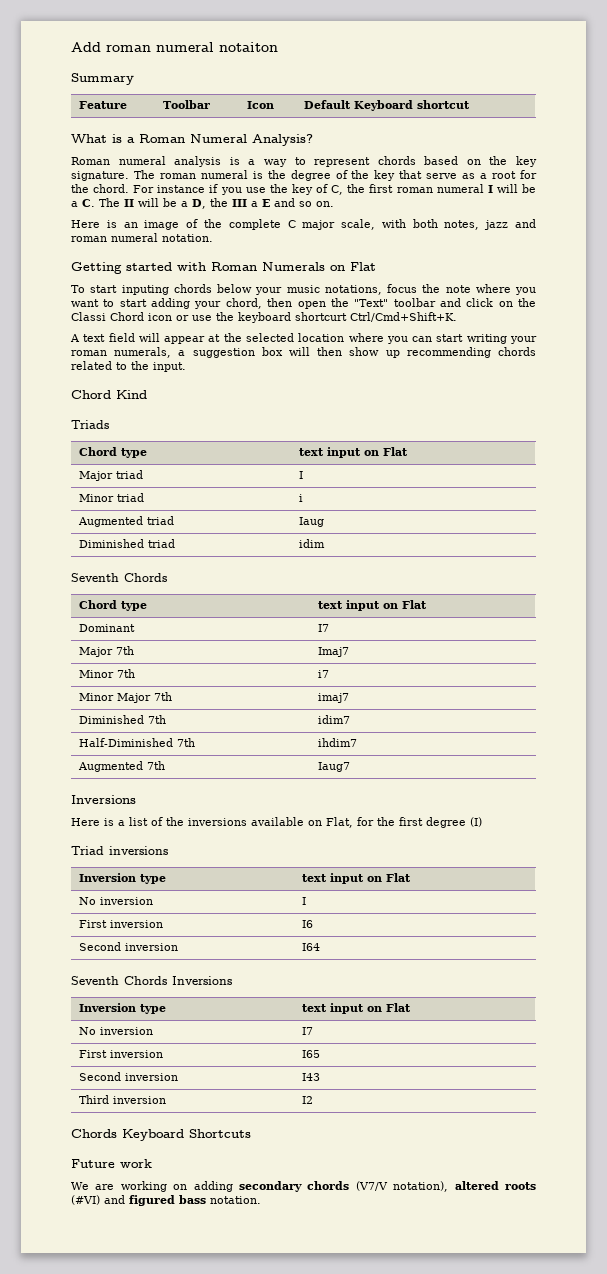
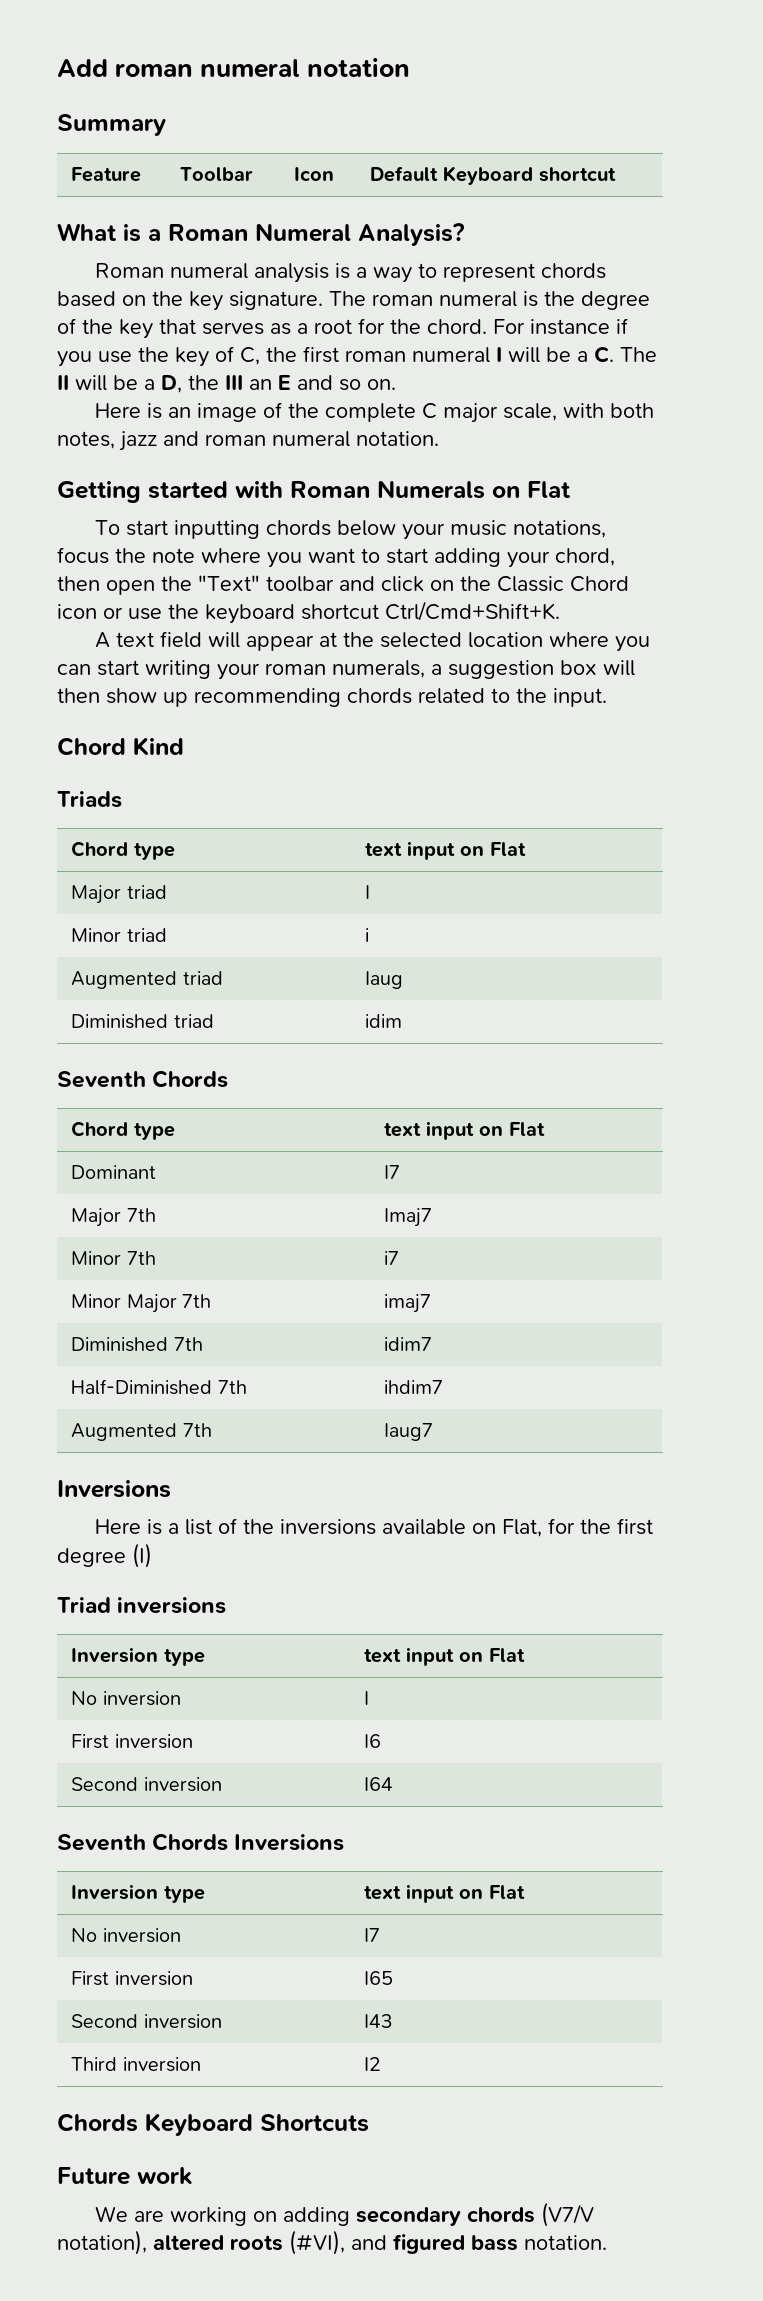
- Add roman numeral notaiton
+ Add roman numeral notation
- The roman numeral is the degree of the key that serve as a root for the chord.
+ The roman numeral is the degree of the key that serves as a root for the chord.
- For instance if you use the key of C, the first roman numeral I will be a C. The II will be a D, the III a E and so on.
+ For instance if you use the key of C, the first roman numeral I will be a C. The II will be a D, the III an E and so on.
- To start inputing chords below your music notations, focus the note where you want to start adding your chord, then open the "Text" toolbar and click on the Classi Chord icon or use the keyboard shortcurt Ctrl/Cmd+Shift+K.
+ To start inputting chords below your music notations, focus the note where you want to start adding your chord, then open the "Text" toolbar and click on the Classic Chord icon or use the keyboard shortcut Ctrl/Cmd+Shift+K.
- We are working on adding secondary chords (V7/V notation), altered roots (#VI) and figured bass notation.
+ We are working on adding secondary chords (V7/V notation), altered roots (#VI), and figured bass notation.

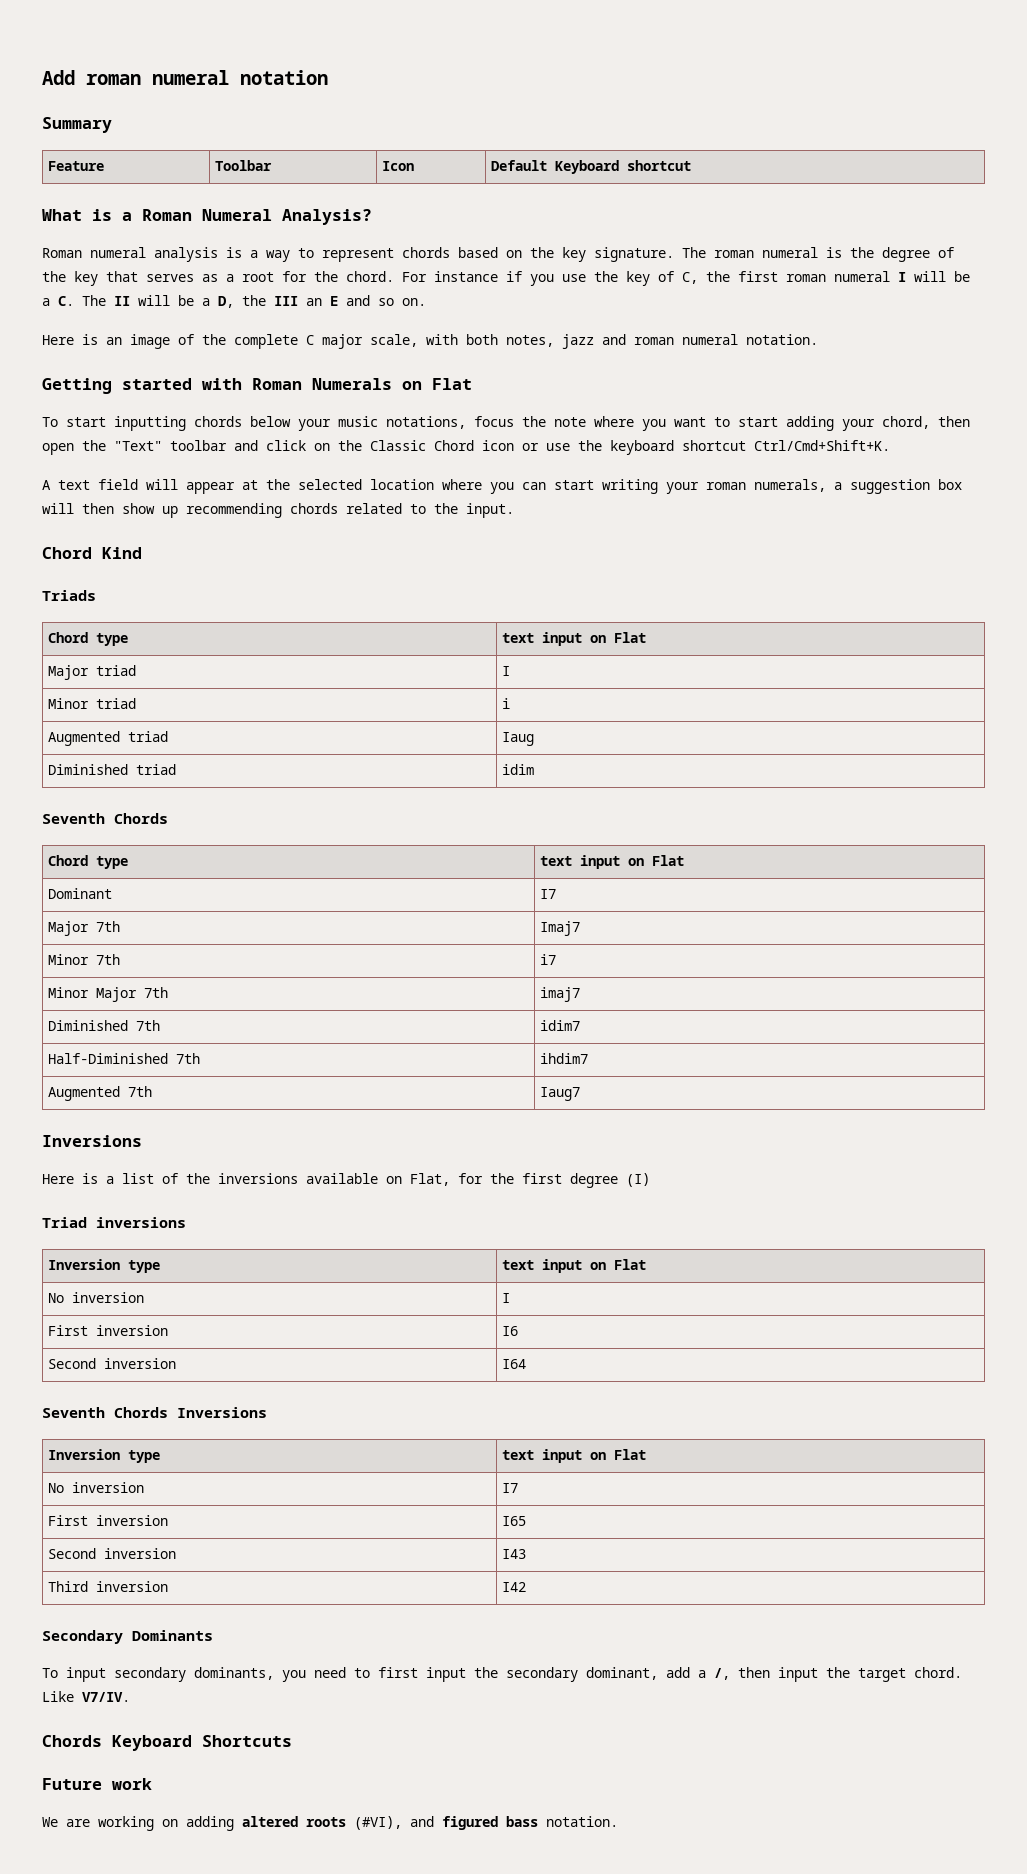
- Third inversion | I2
+ Third inversion | I42
+ Secondary Dominants
+ To input secondary dominants, you need to first input the secondary dominant, add a /, then input the target chord. Like V7/IV.
- We are working on adding secondary chords (V7/V notation), altered roots (#VI), and figured bass notation.
+ We are working on adding altered roots (#VI), and figured bass notation.

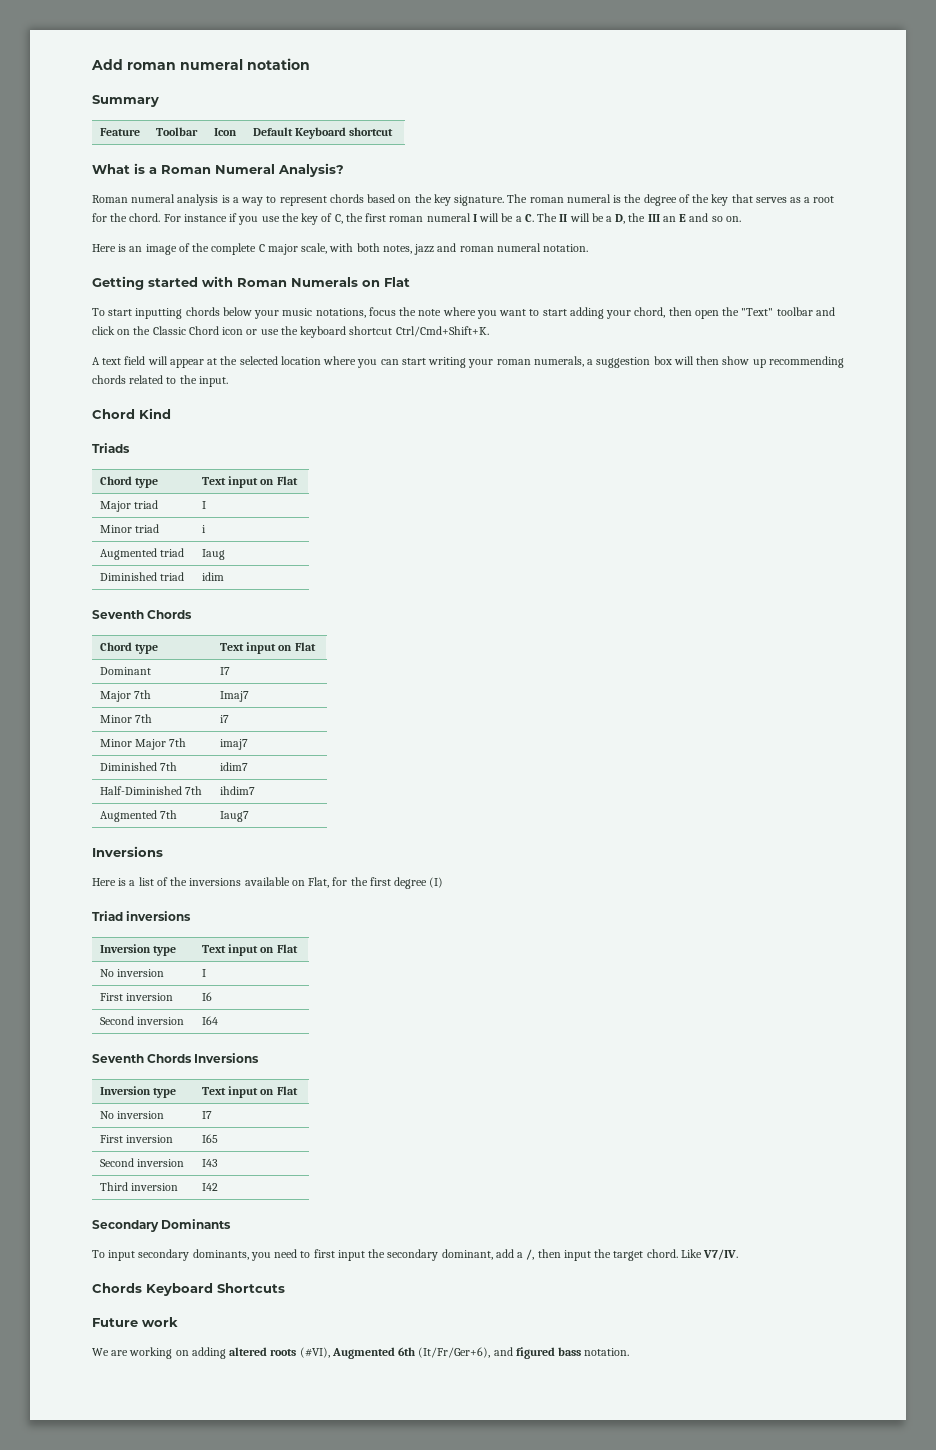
  Triads
- Chord type | text input on Flat
+ Chord type | Text input on Flat
  Diminished triad | idim
  Seventh Chords
- Chord type | text input on Flat
+ Chord type | Text input on Flat
  Triad inversions
- Inversion type | text input on Flat
+ Inversion type | Text input on Flat
  Seventh Chords Inversions
- Inversion type | text input on Flat
+ Inversion type | Text input on Flat
- We are working on adding altered roots (#VI), and figured bass notation.
+ We are working on adding altered roots (#VI), Augmented 6th (It/Fr/Ger+6), and figured bass notation.

